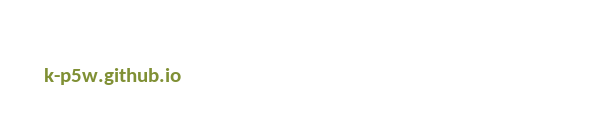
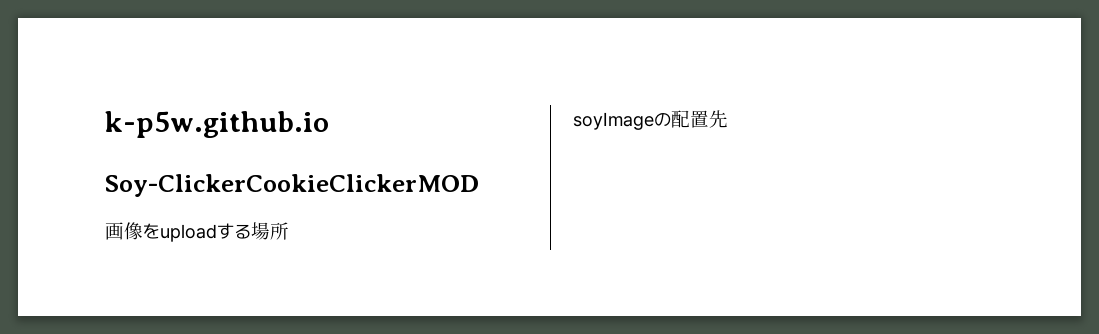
+ Soy-ClickerCookieClickerMOD
+ 画像をuploadする場所
+ soyImageの配置先

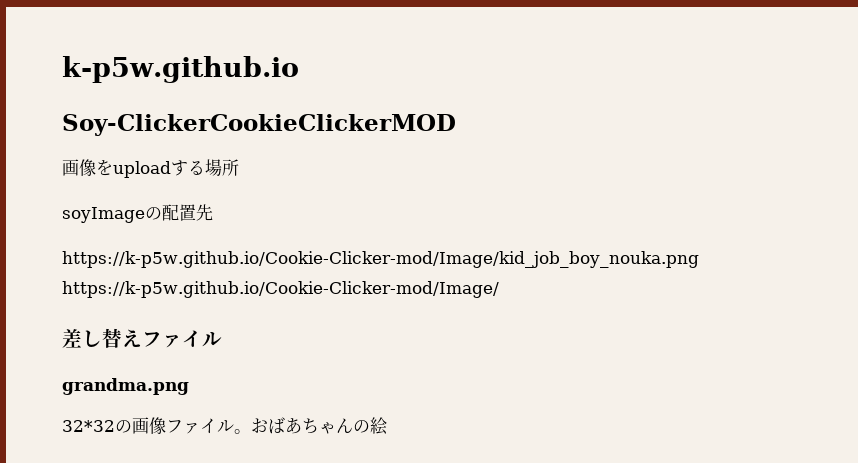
+ https://k-p5w.github.io/Cookie-Clicker-mod/Image/kid_job_boy_nouka.png https://k-p5w.github.io/Cookie-Clicker-mod/Image/
+ 差し替えファイル
+ grandma.png
+ 32*32の画像ファイル。おばあちゃんの絵

